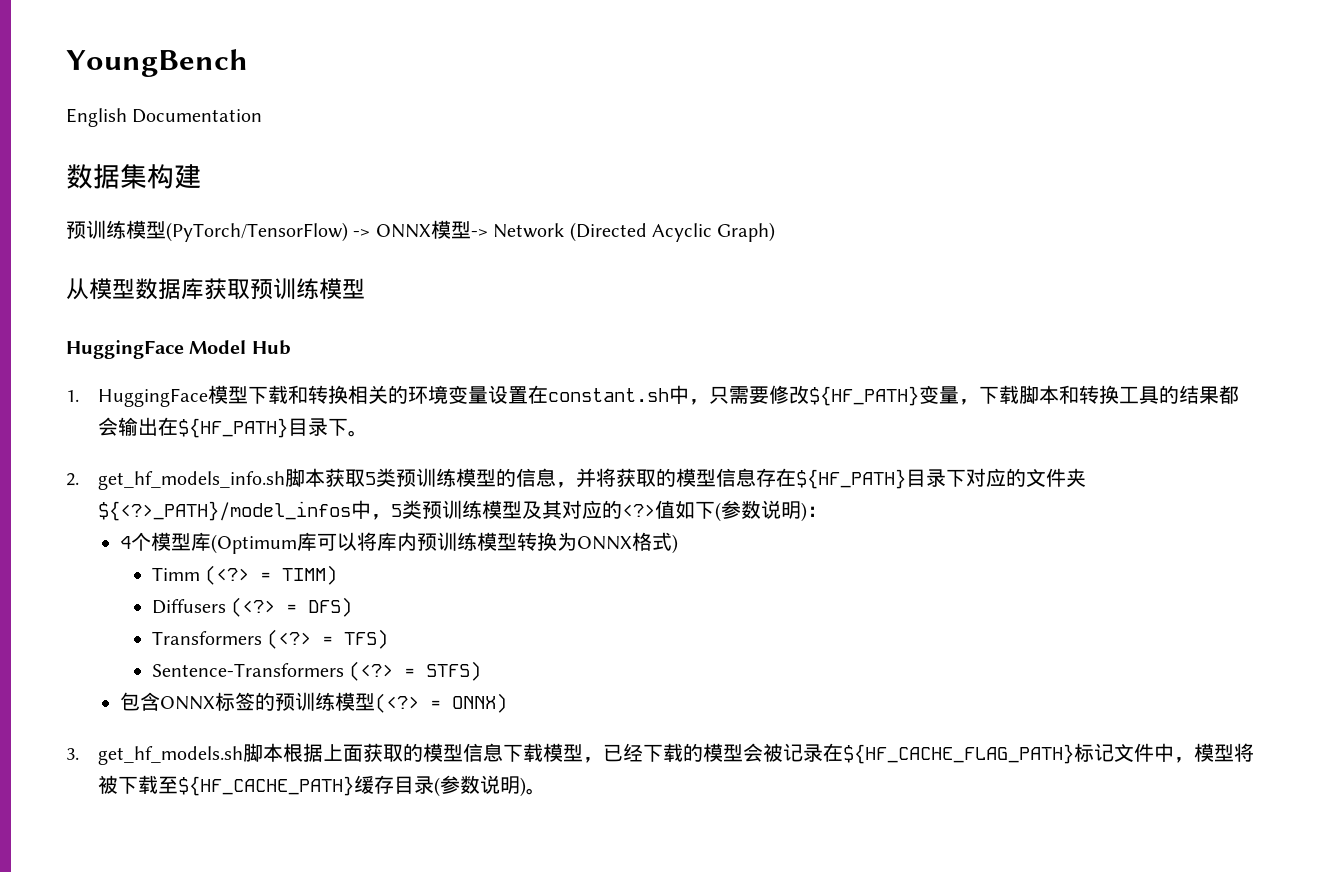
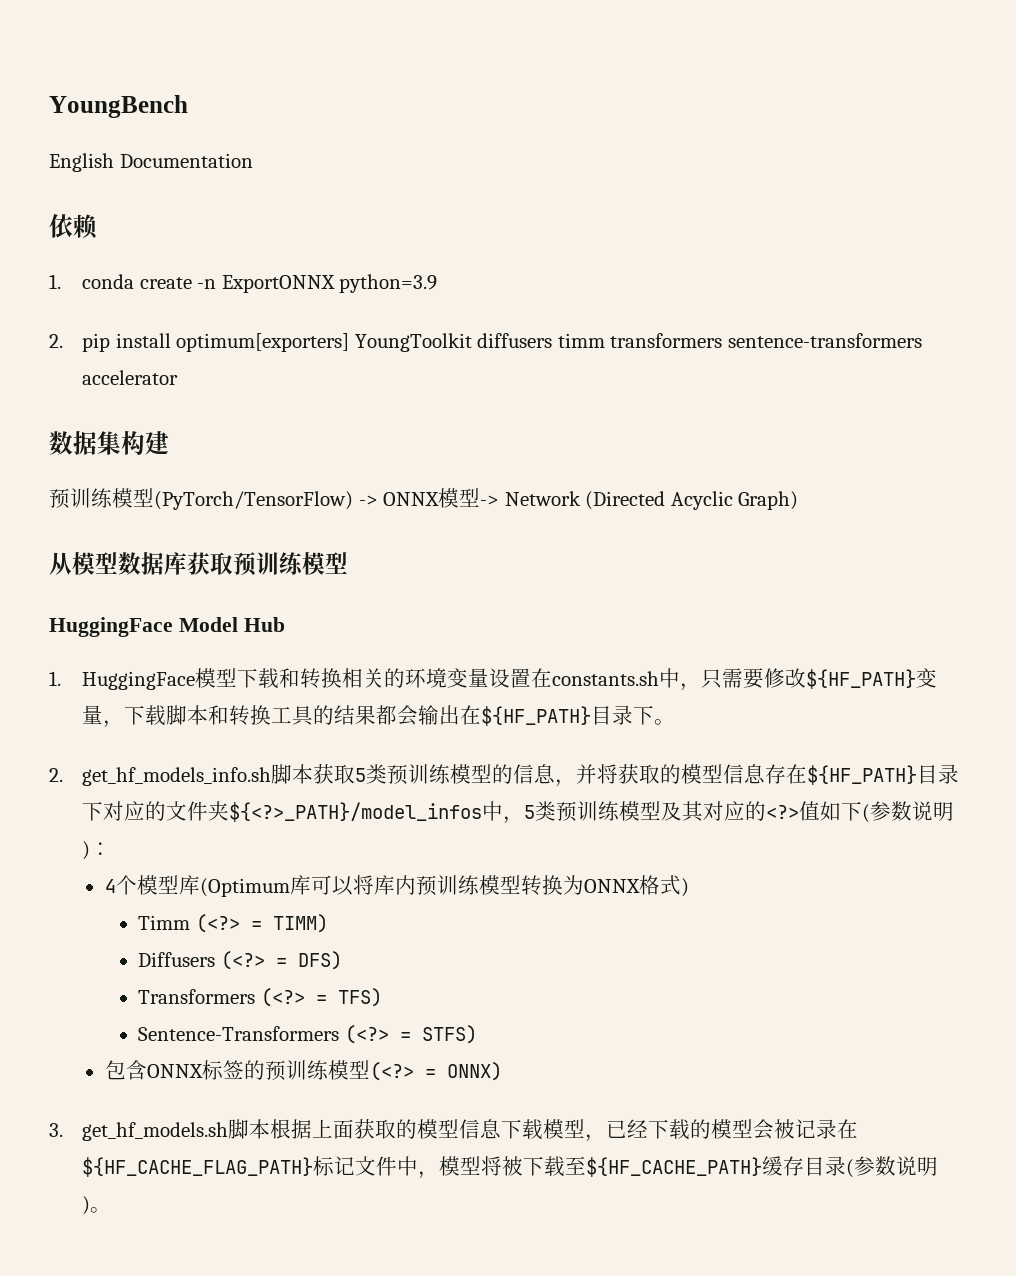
+ 依赖
+ 1. conda create -n ExportONNX python=3.9
+ 2. pip install optimum[exporters] YoungToolkit diffusers timm transformers sentence-transformers accelerator
- 1. HuggingFace模型下载和转换相关的环境变量设置在constant.sh中，只需要修改${HF_PATH}变量，下载脚本和转换工具的结果都会输出在${HF_PATH}目录下。
+ 1. HuggingFace模型下载和转换相关的环境变量设置在constants.sh中，只需要修改${HF_PATH}变量，下载脚本和转换工具的结果都会输出在${HF_PATH}目录下。

